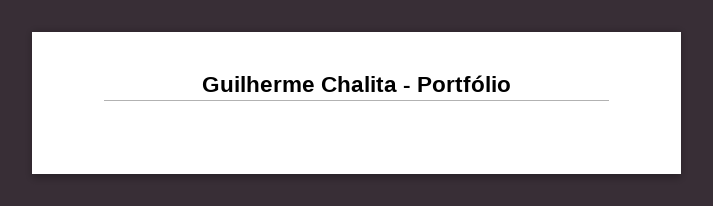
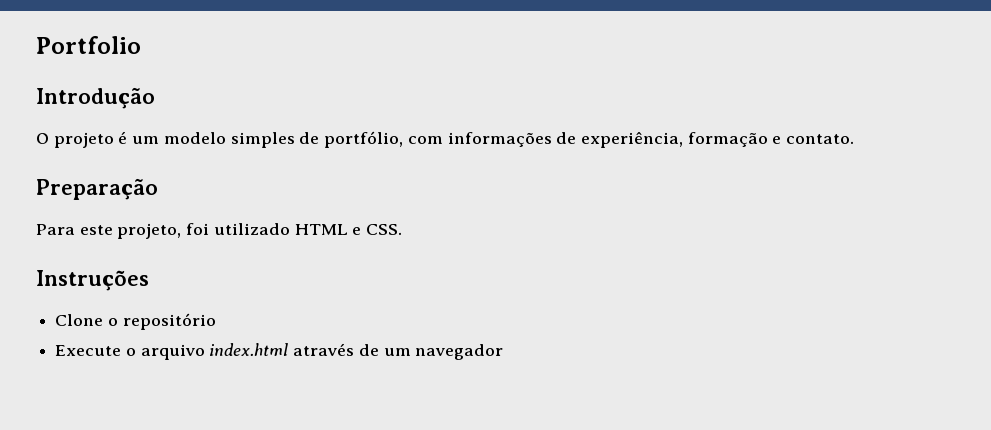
- Guilherme Chalita - Portfólio
+ Portfolio
+ Introdução
+ O projeto é um modelo simples de portfólio, com informações de experiência, formação e contato.
+ Preparação
+ Para este projeto, foi utilizado HTML e CSS.
+ Instruções
+ Clone o repositório
+ Execute o arquivo index.html através de um navegador

